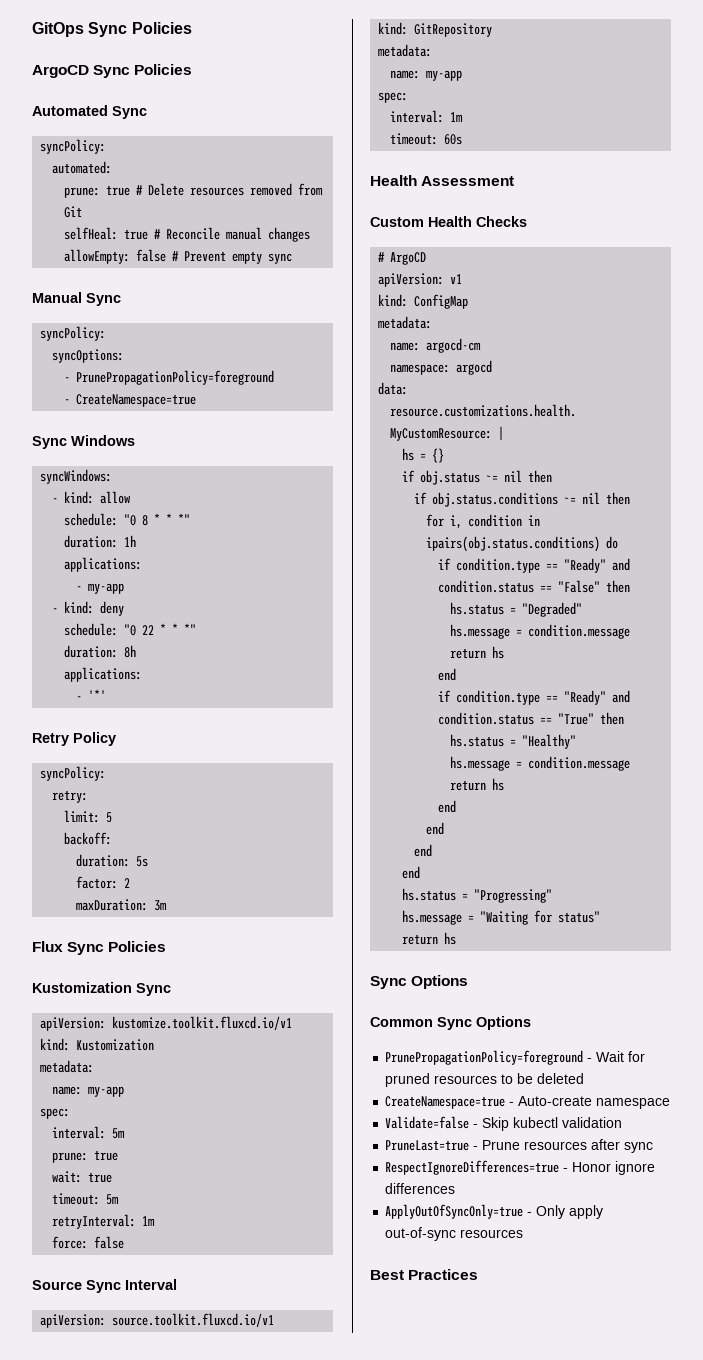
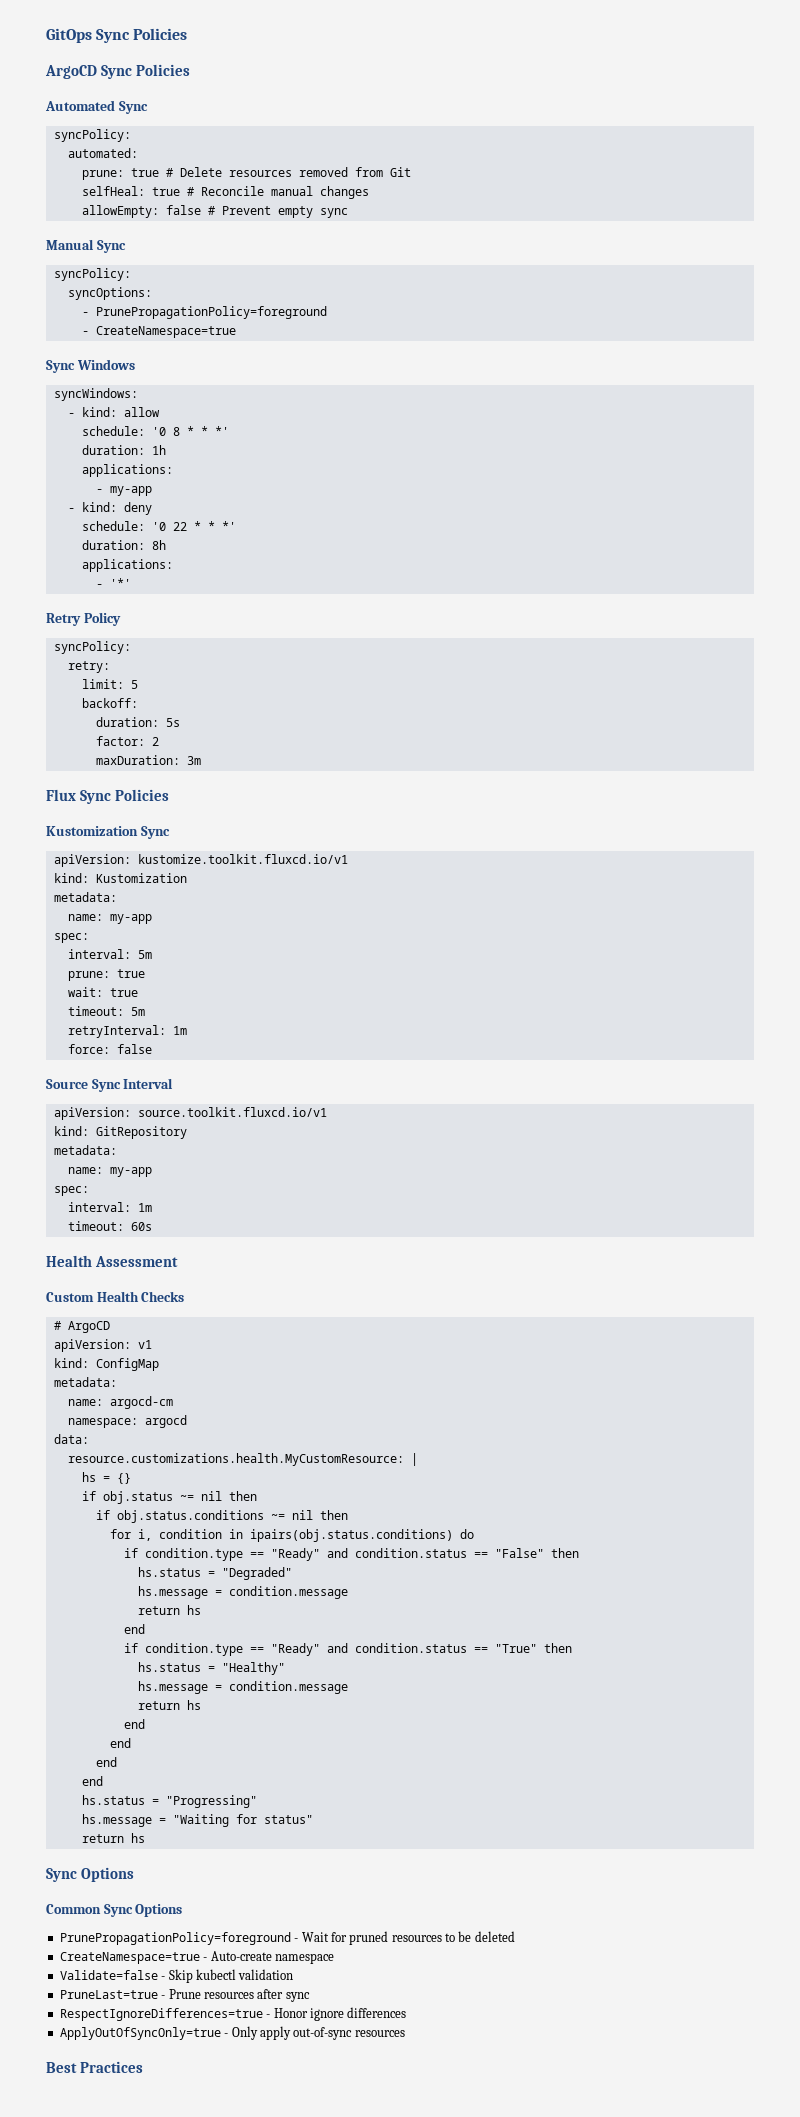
- schedule: "0 8 * * *"
+ schedule: '0 8 * * *'
- schedule: "0 22 * * *"
+ schedule: '0 22 * * *'

